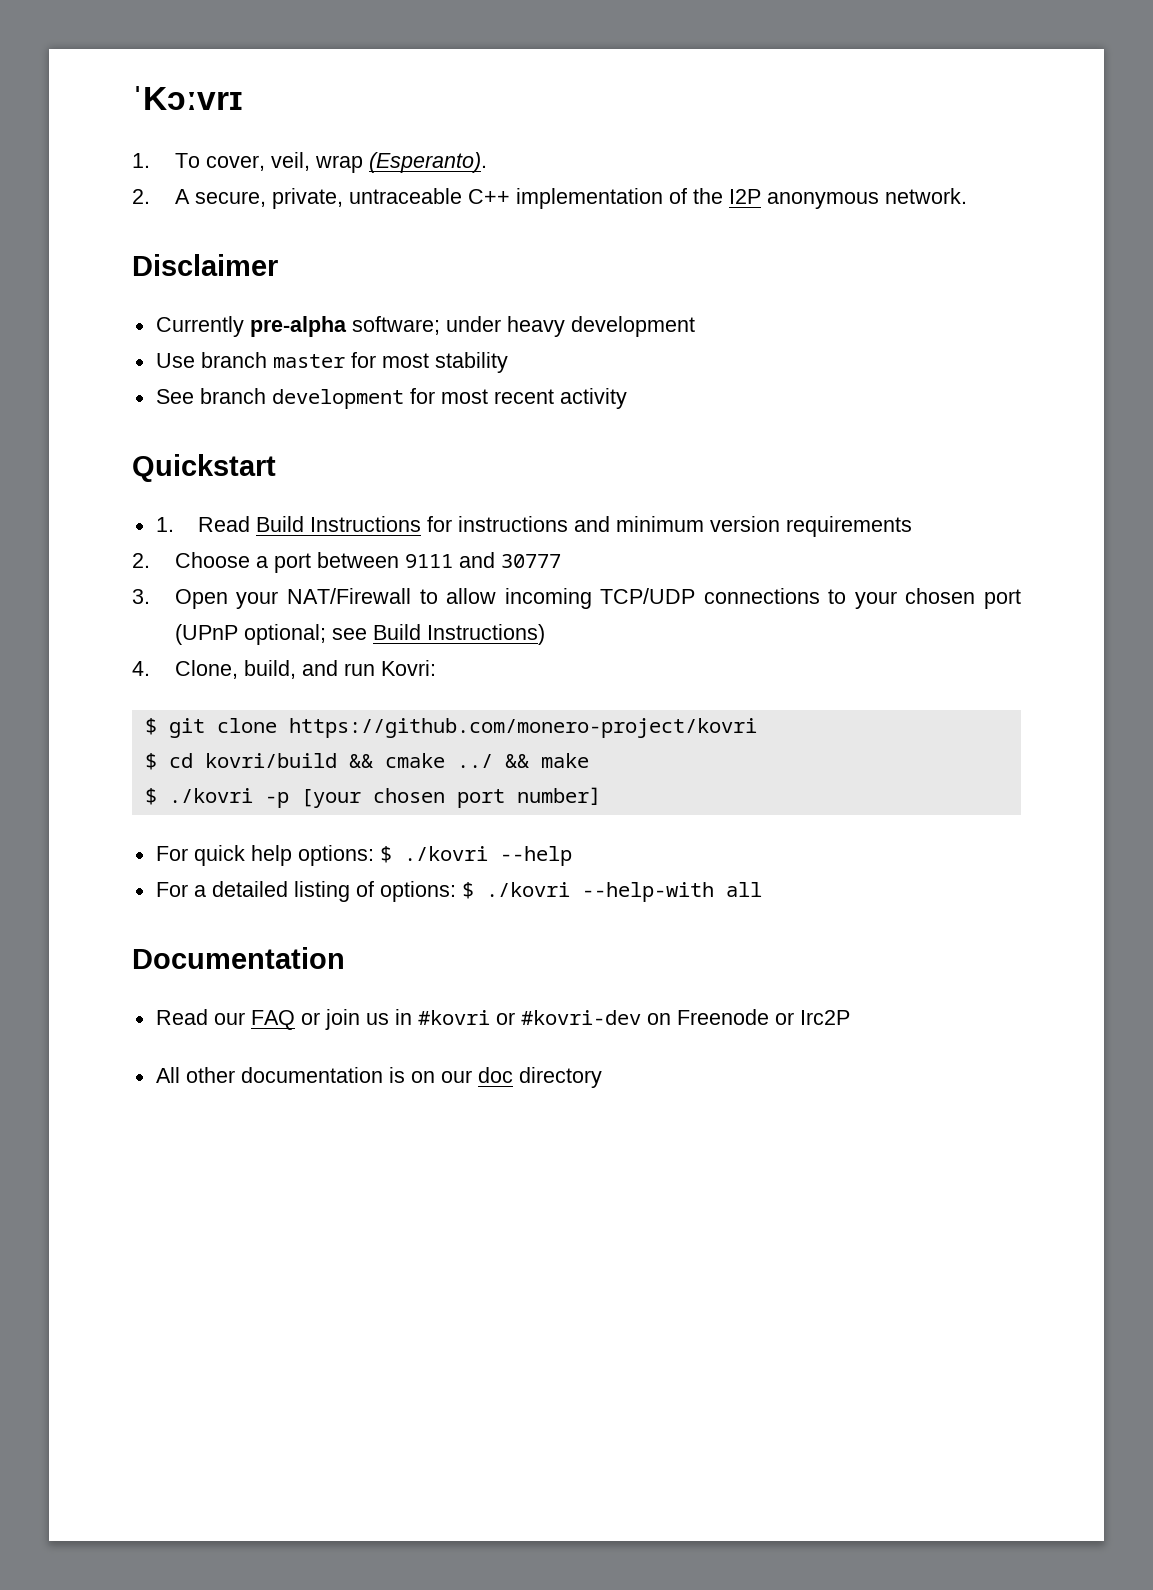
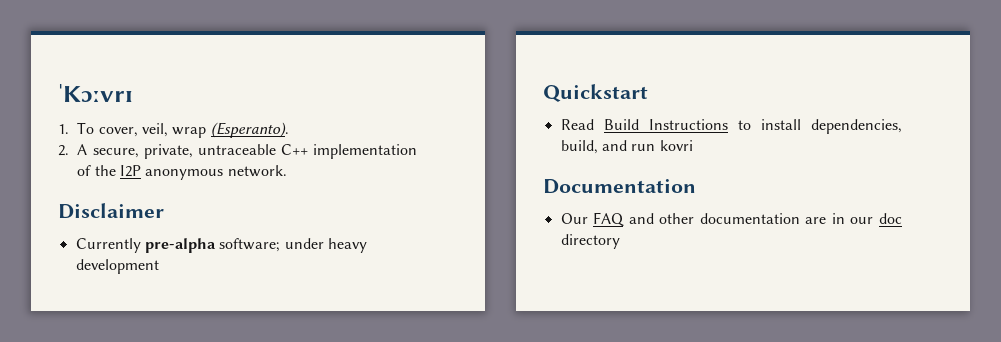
- Use branch master for most stability
- See branch development for most recent activity
- 1. Read Build Instructions for instructions and minimum version requirements
- 2. Choose a port between 9111 and 30777
- 3. Open your NAT/Firewall to allow incoming TCP/UDP connections to your chosen port (UPnP optional; see Build Instructions)
- 4. Clone, build, and run Kovri:
- $ git clone https://github.com/monero-project/kovri
- $ cd kovri/build && cmake ../ && make
- $ ./kovri -p [your chosen port number]
- For quick help options: $ ./kovri --help
- For a detailed listing of options: $ ./kovri --help-with all
+ Read Build Instructions to install dependencies, build, and run kovri
  Documentation
- Read our FAQ or join us in #kovri or #kovri-dev on Freenode or Irc2P
- All other documentation is on our doc directory
+ Our FAQ and other documentation are in our doc directory

